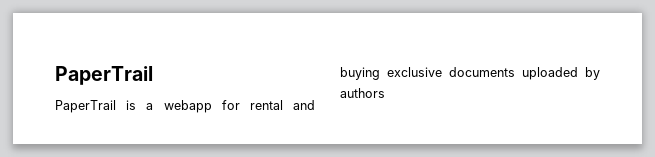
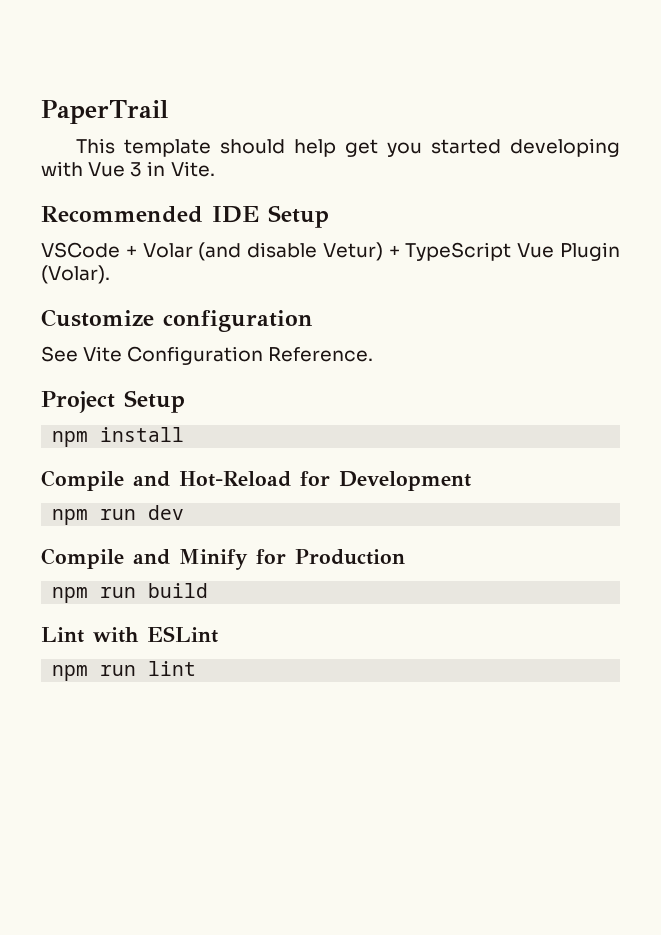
- PaperTrail is a webapp for rental and buying exclusive documents uploaded by authors
+ This template should help get you started developing with Vue 3 in Vite.
+ Recommended IDE Setup
+ VSCode + Volar (and disable Vetur) + TypeScript Vue Plugin (Volar).
+ Customize configuration
+ See Vite Configuration Reference.
+ Project Setup
+ npm install
+ Compile and Hot-Reload for Development
+ npm run dev
+ Compile and Minify for Production
+ npm run build
+ Lint with ESLint
+ npm run lint

